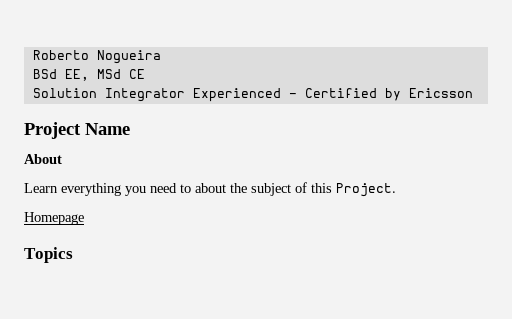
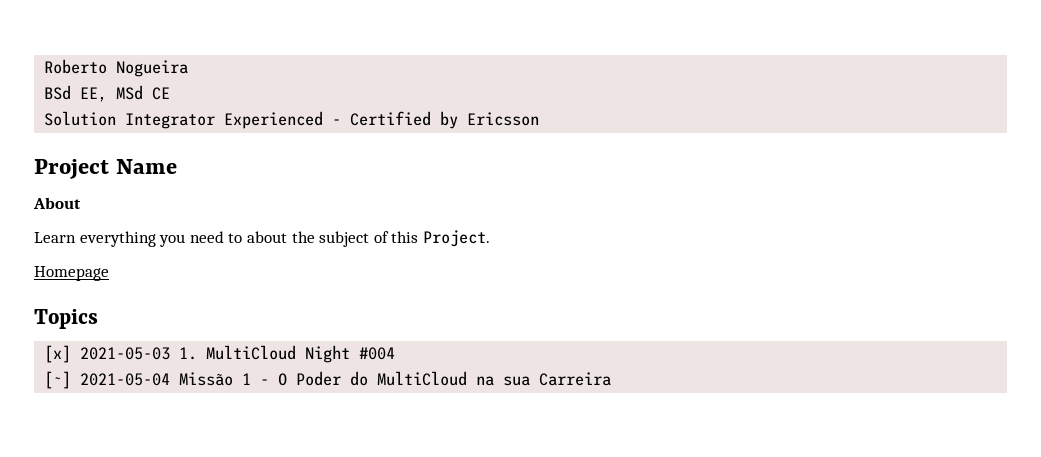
+ [x] 2021-05-03 1. MultiCloud Night #004
+ [~] 2021-05-04 Missão 1 - O Poder do MultiCloud na sua Carreira

